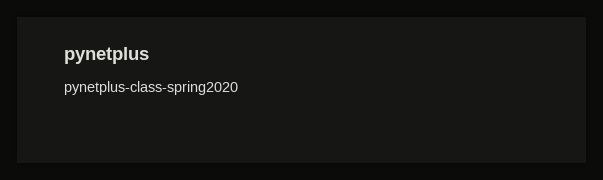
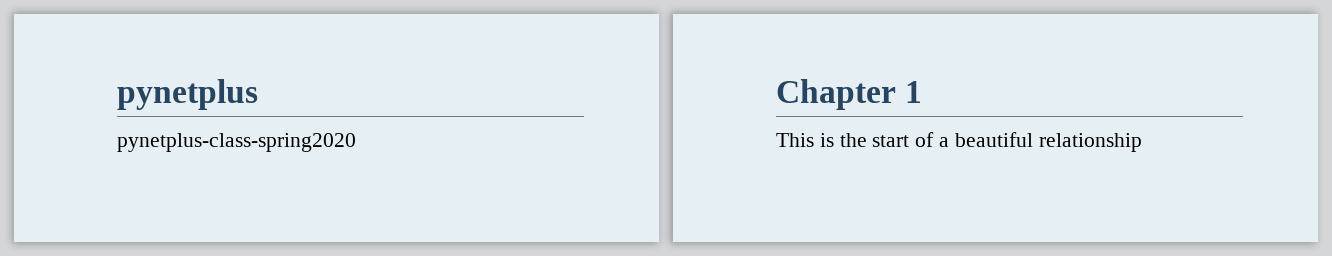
+ Chapter 1
+ This is the start of a beautiful relationship

